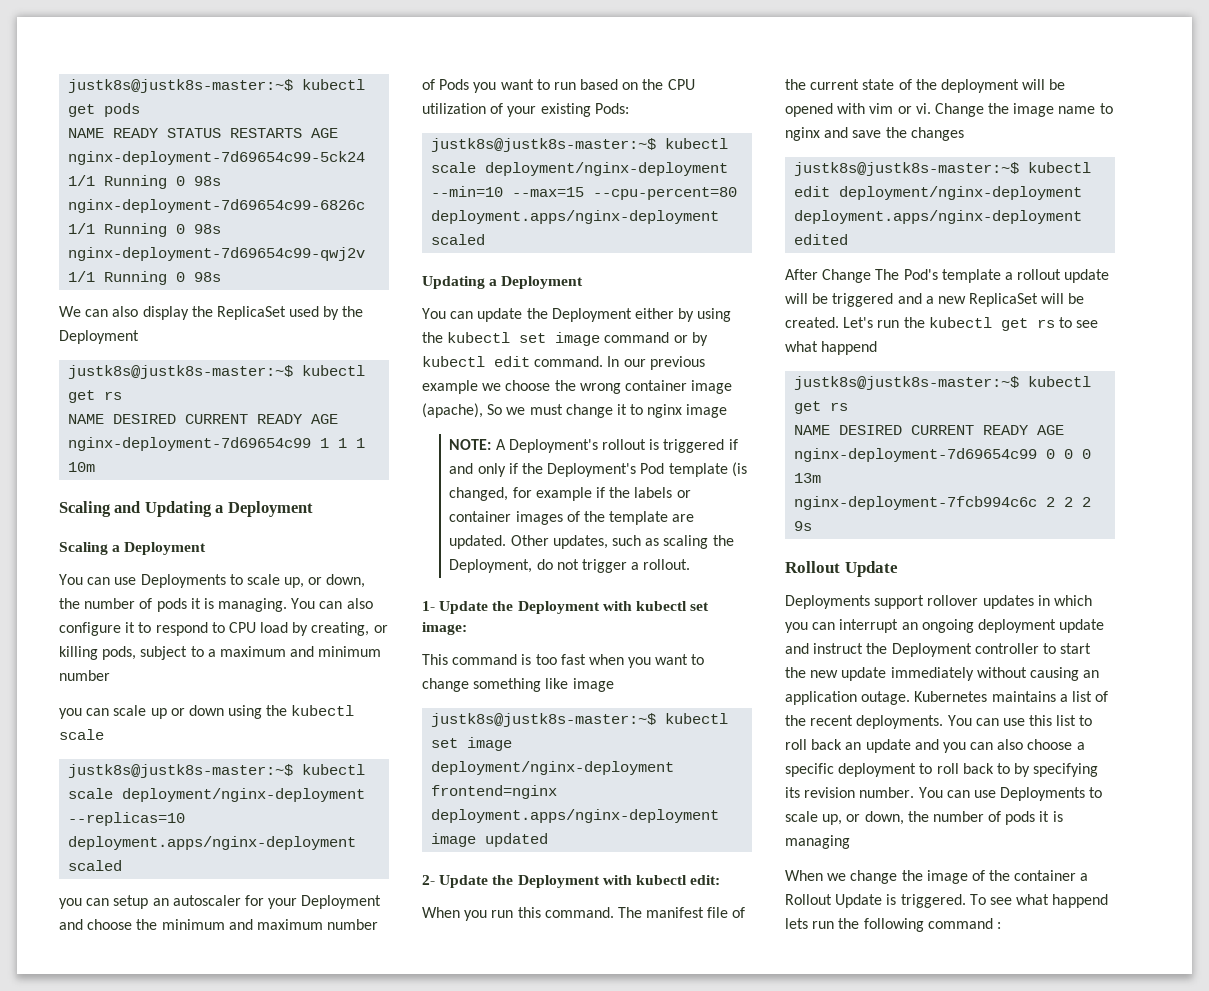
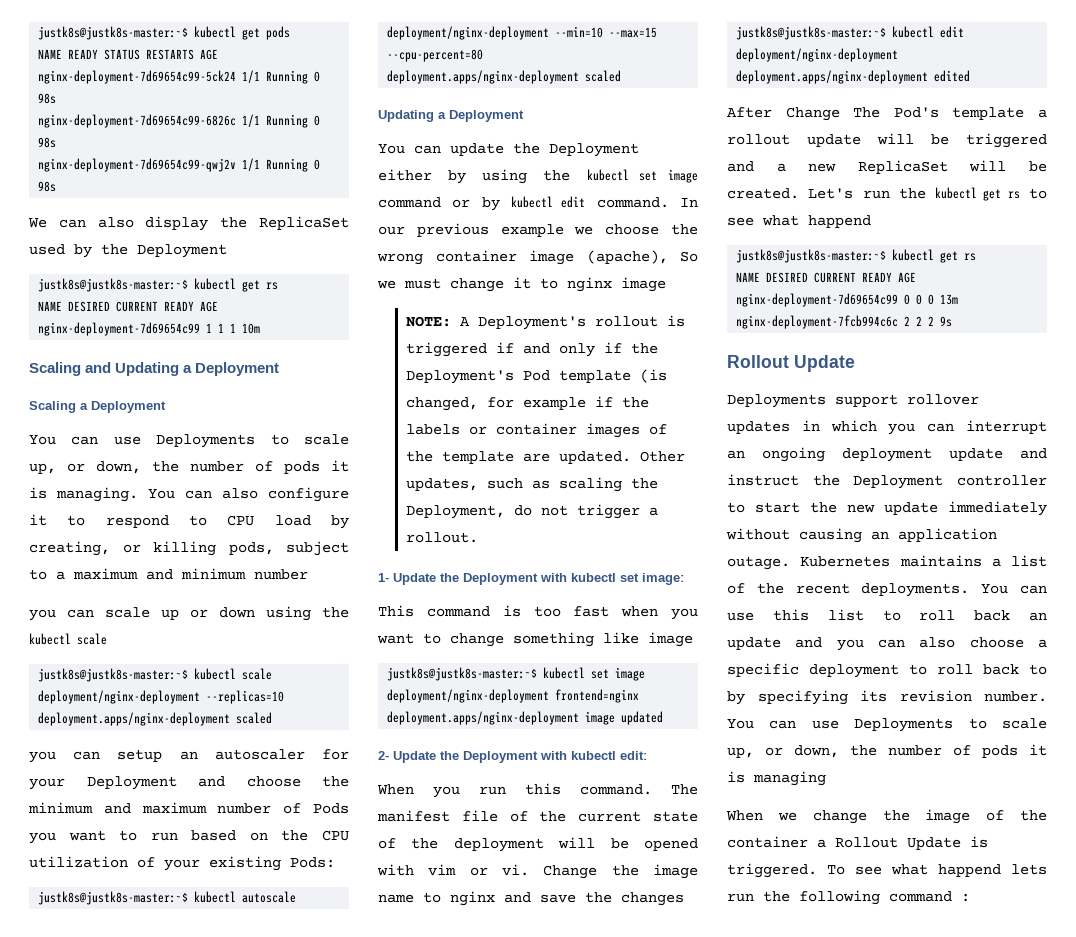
- justk8s@justk8s-master:~$ kubectl scale deployment/nginx-deployment --min=10 --max=15 --cpu-percent=80
+ justk8s@justk8s-master:~$ kubectl autoscale deployment/nginx-deployment --min=10 --max=15 --cpu-percent=80

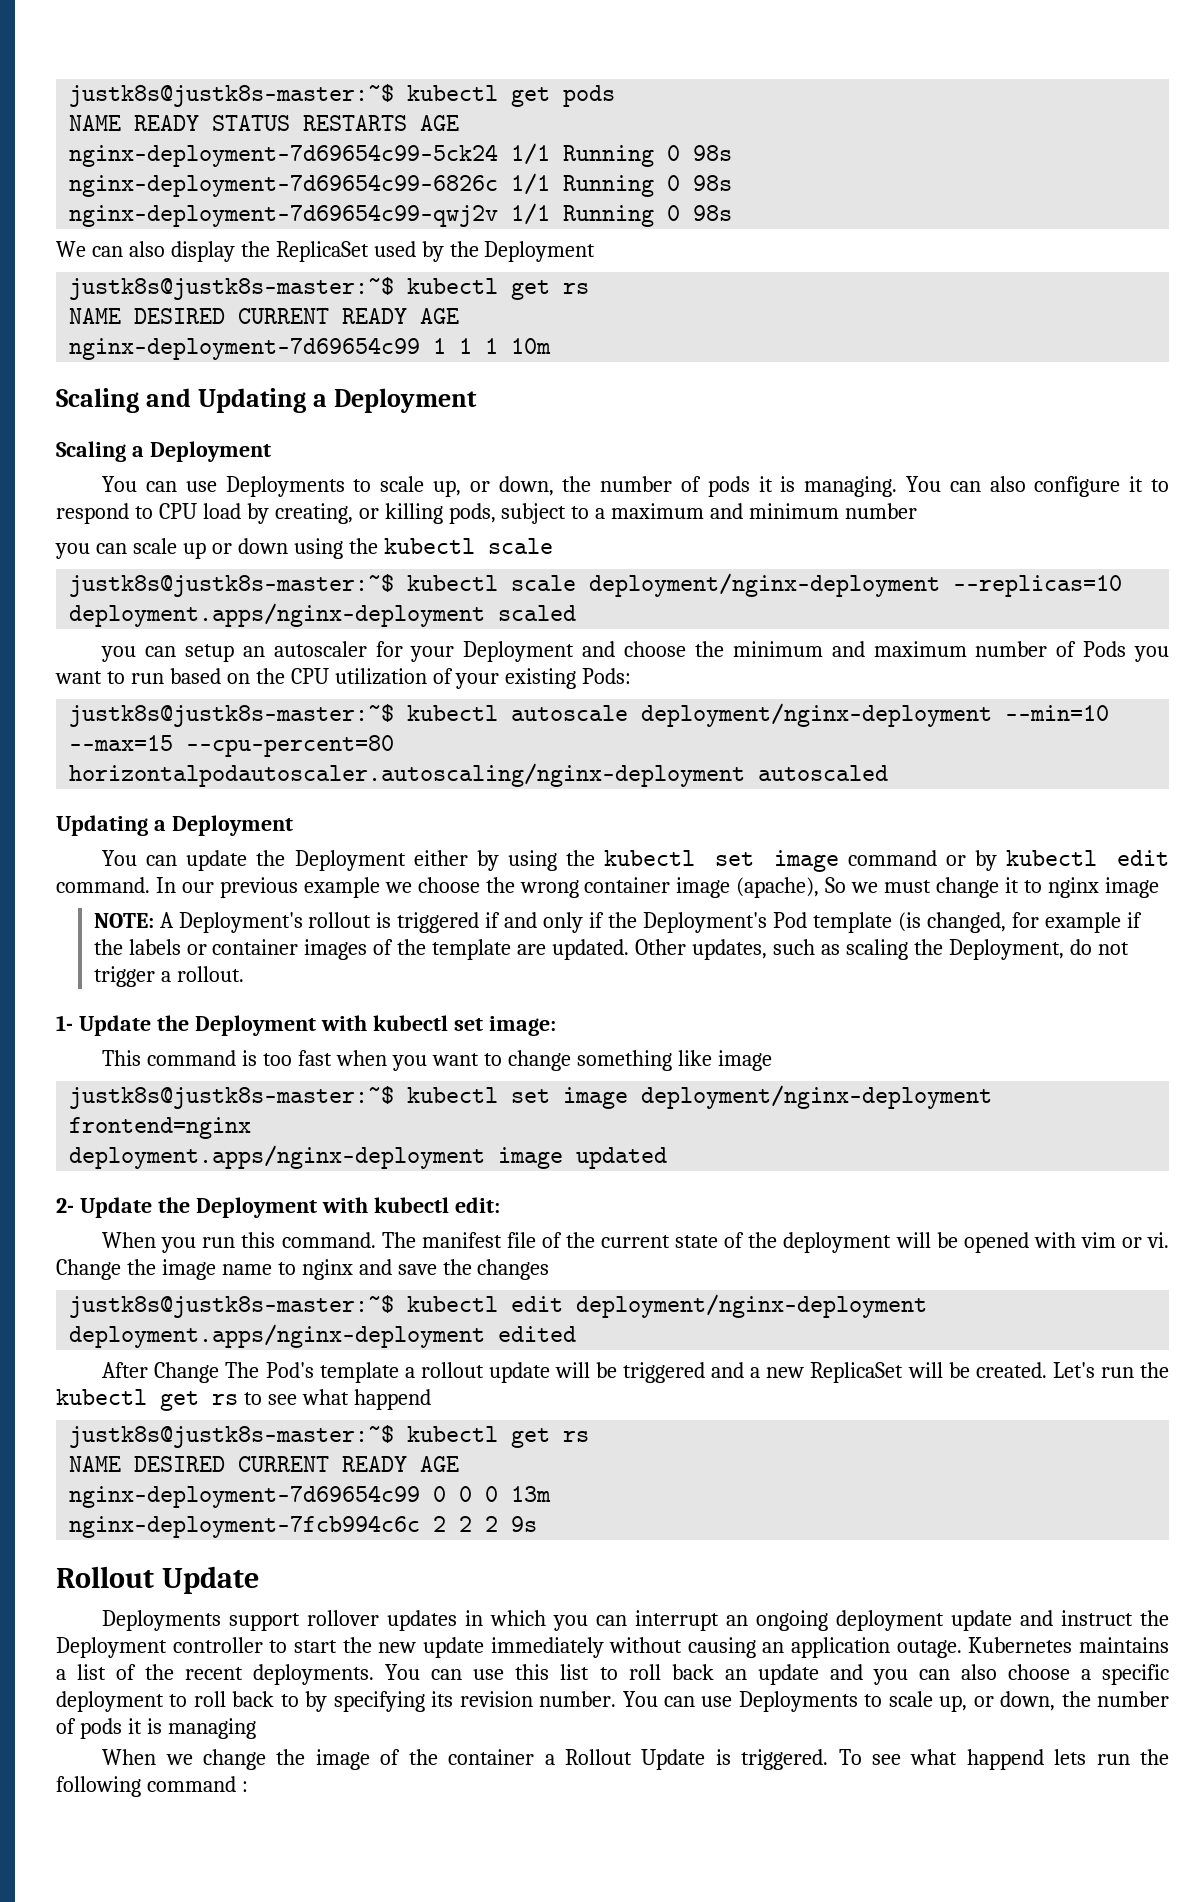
  justk8s@justk8s-master:~$ kubectl autoscale deployment/nginx-deployment --min=10 --max=15 --cpu-percent=80
- deployment.apps/nginx-deployment scaled
+ horizontalpodautoscaler.autoscaling/nginx-deployment autoscaled

